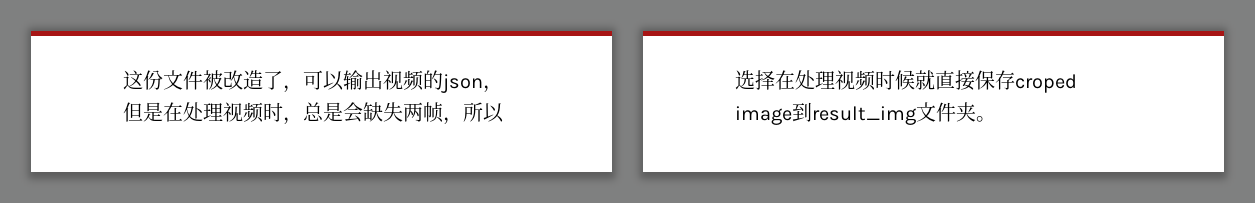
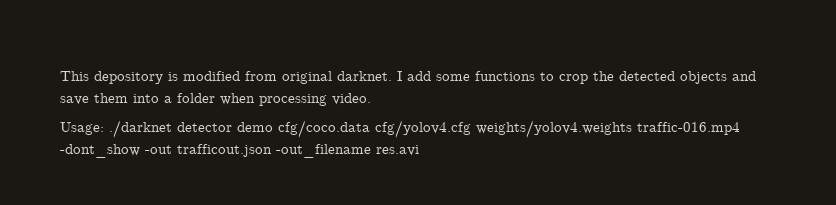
- 这份文件被改造了，可以输出视频的json，但是在处理视频时，总是会缺失两帧，所以选择在处理视频时候就直接保存croped image到result_img文件夹。
+ This depository is modified from original darknet. I add some functions to crop the detected objects and save them into a folder when processing video.
+ Usage: ./darknet detector demo cfg/coco.data cfg/yolov4.cfg weights/yolov4.weights traffic-016.mp4 -dont_show -out trafficout.json -out_filename res.avi

